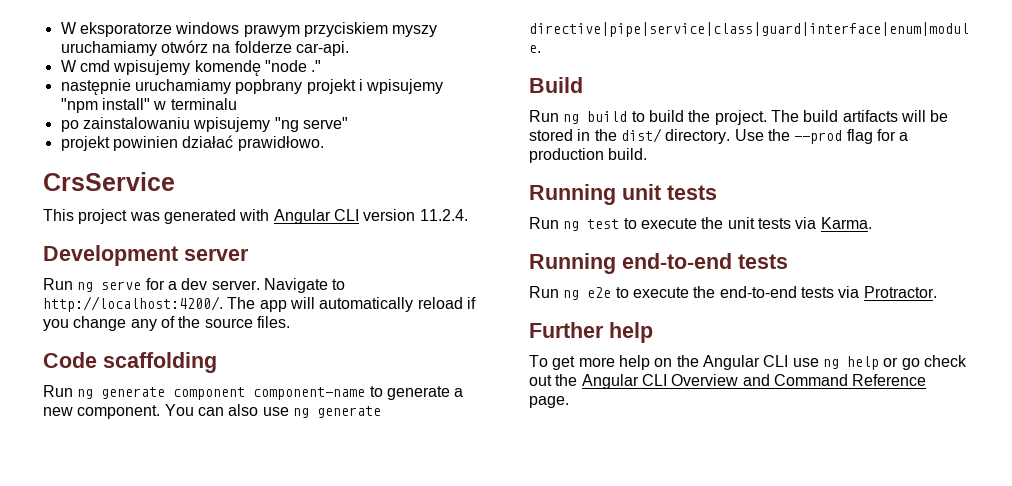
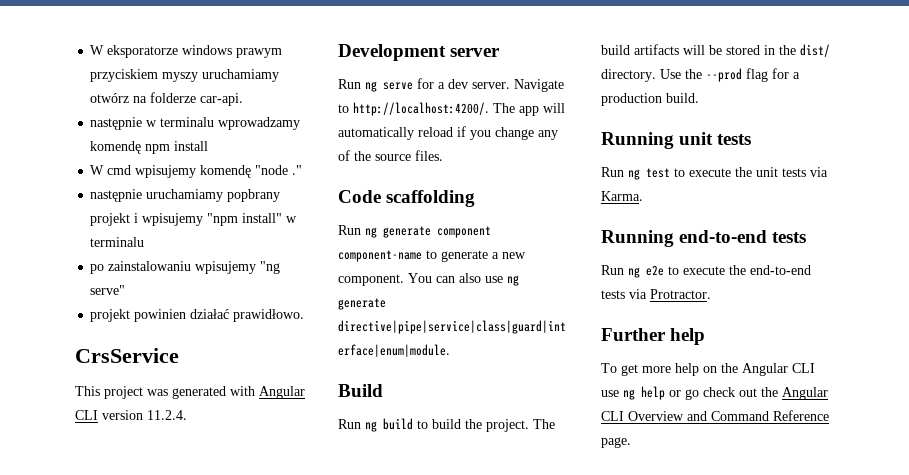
+ następnie w terminalu wprowadzamy komendę npm install

